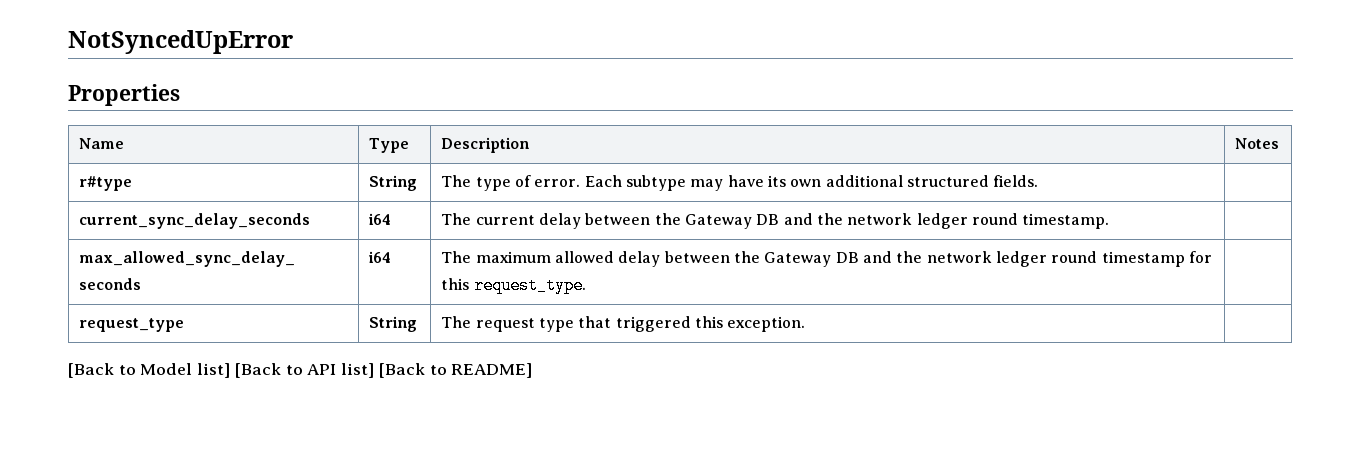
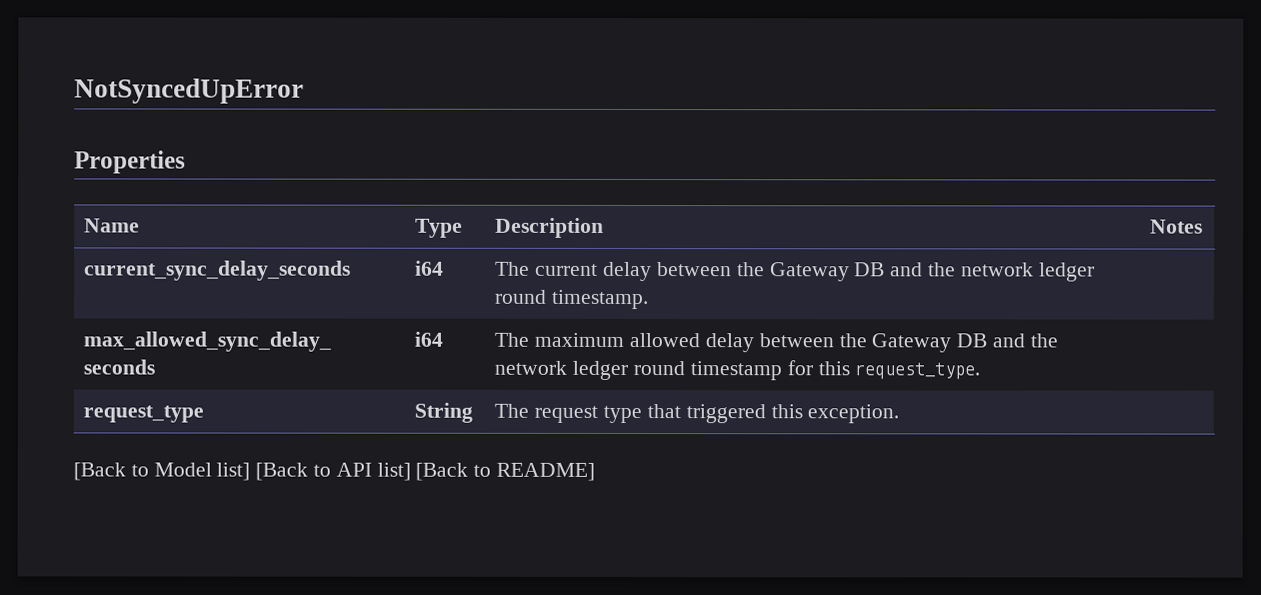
- r#type | String | The type of error. Each subtype may have its own additional structured fields. |

